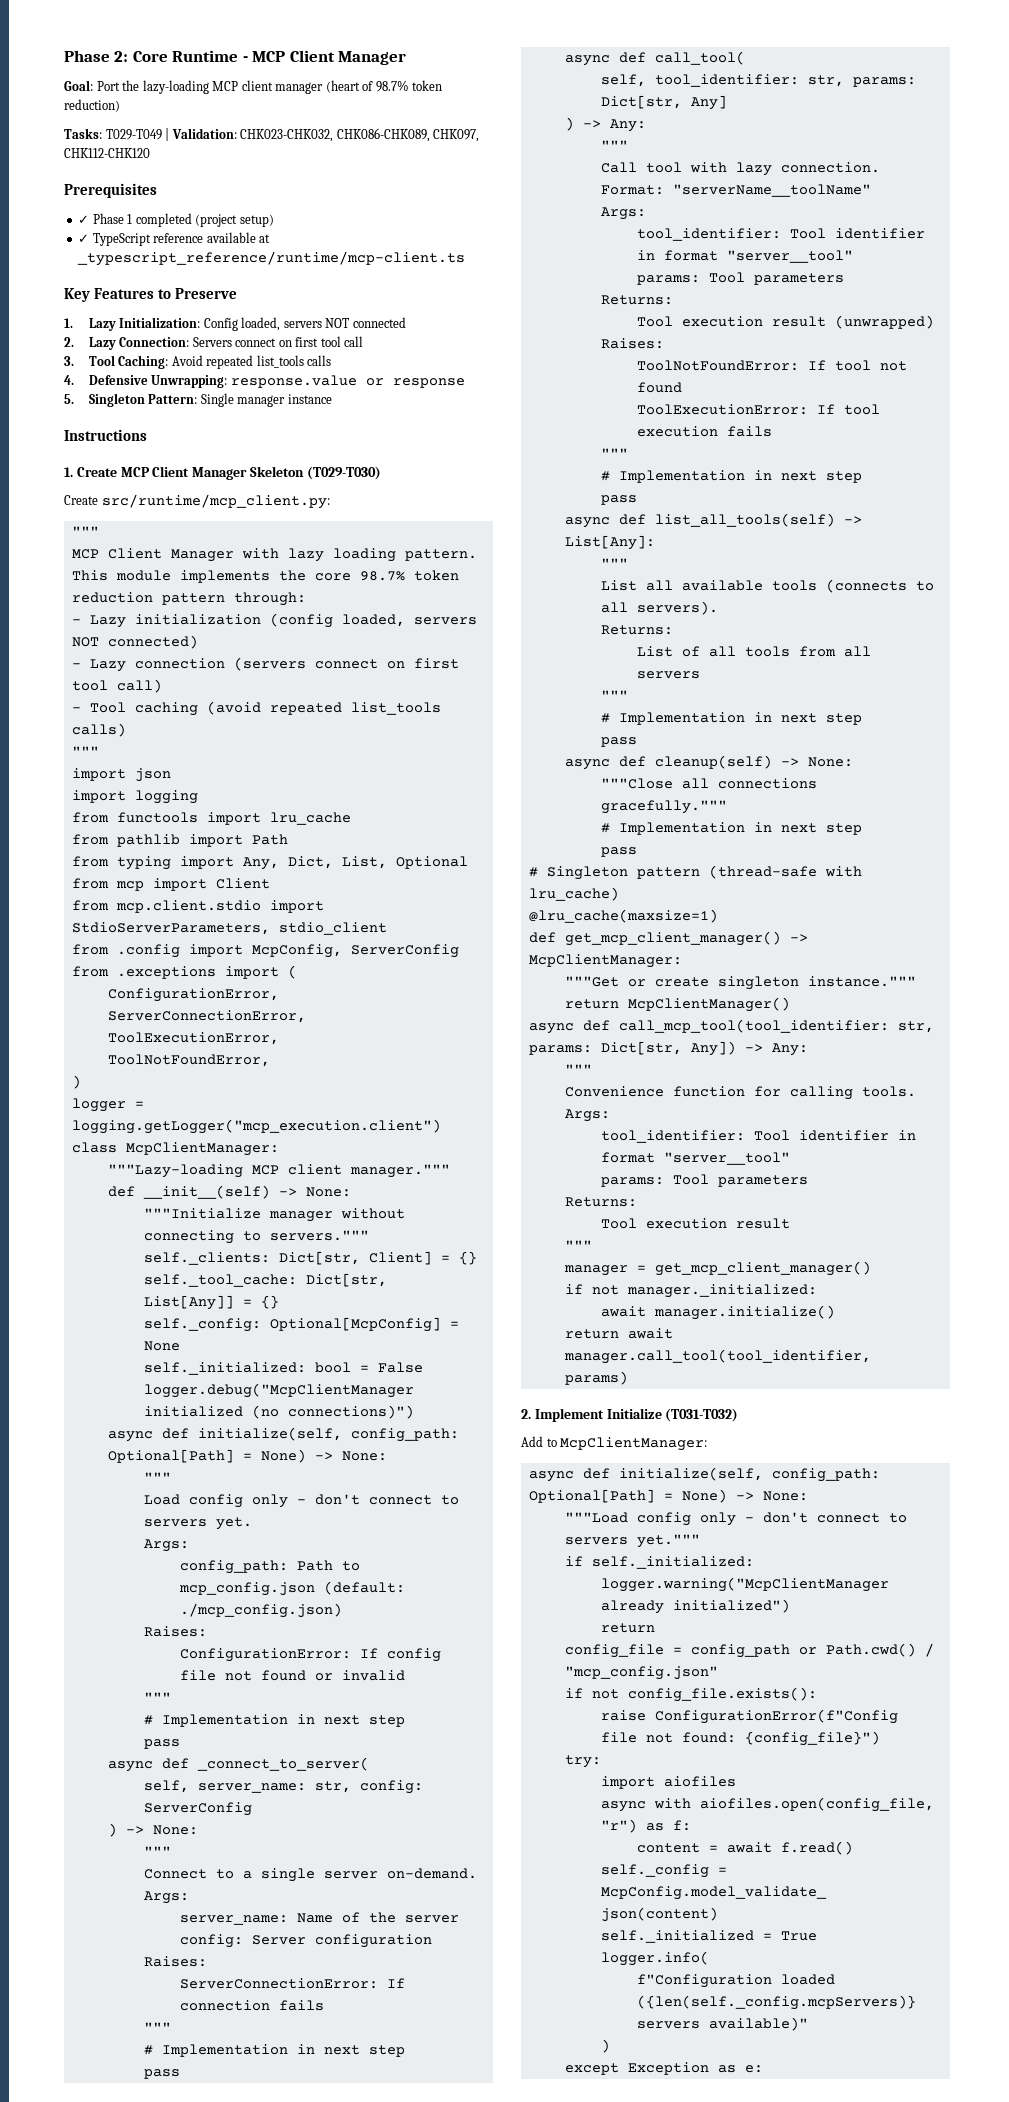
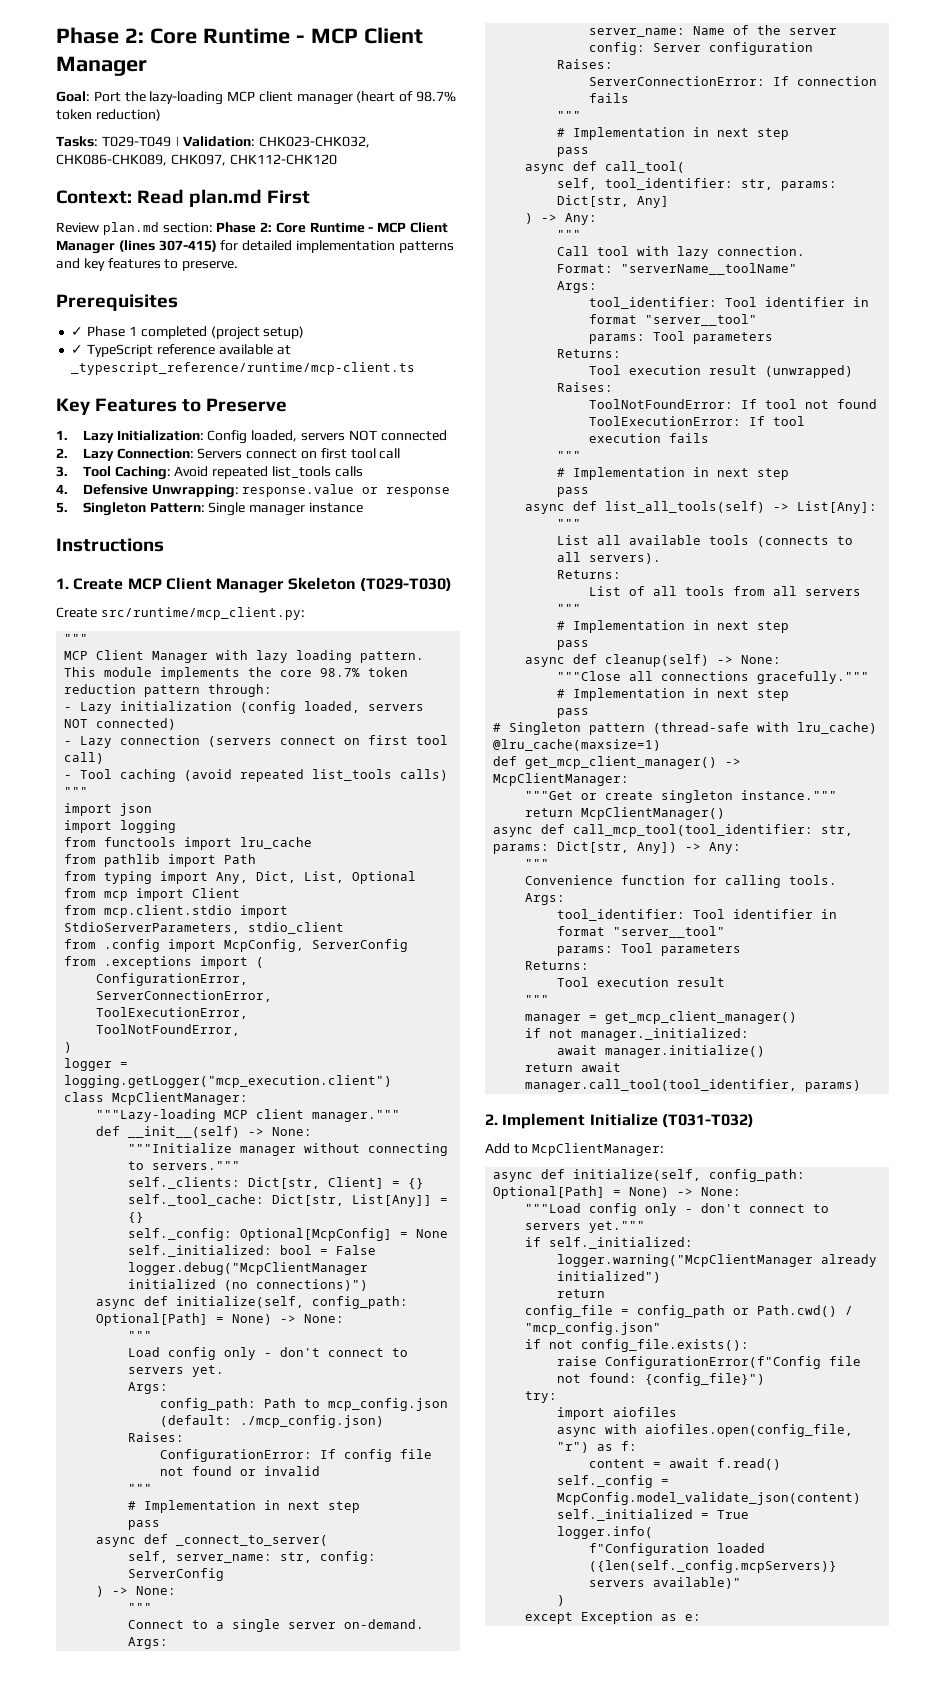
+ Context: Read plan.md First
+ Review plan.md section: Phase 2: Core Runtime - MCP Client Manager (lines 307-415) for detailed implementation patterns and key features to preserve.

